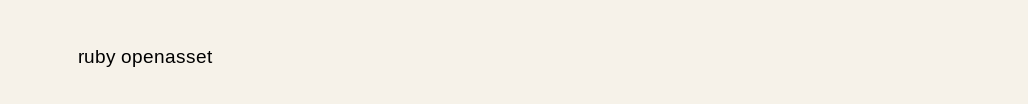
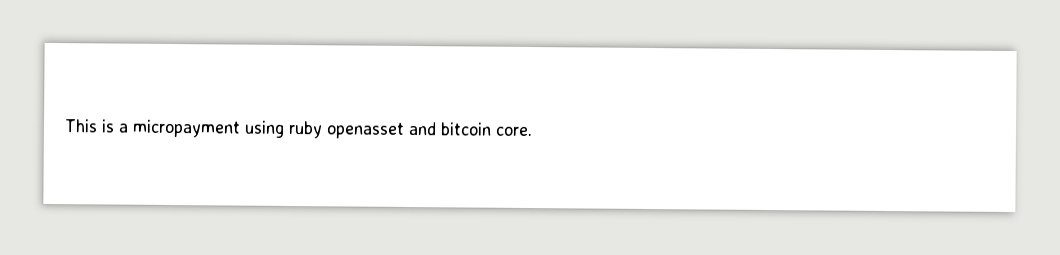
- ruby openasset
+ This is a micropayment using ruby openasset and bitcoin core.

